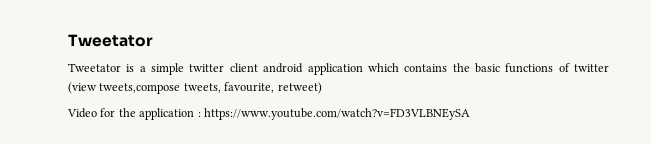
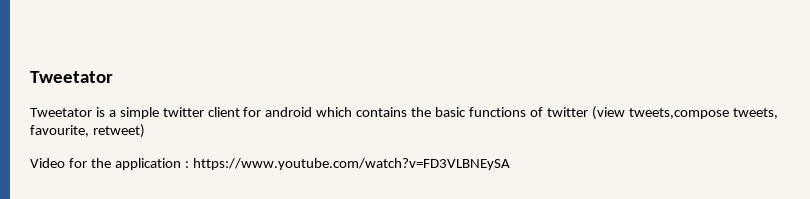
- Tweetator is a simple twitter client android application which contains the basic functions of twitter (view tweets,compose tweets, favourite, retweet)
+ Tweetator is a simple twitter client for android which contains the basic functions of twitter (view tweets,compose tweets, favourite, retweet)

